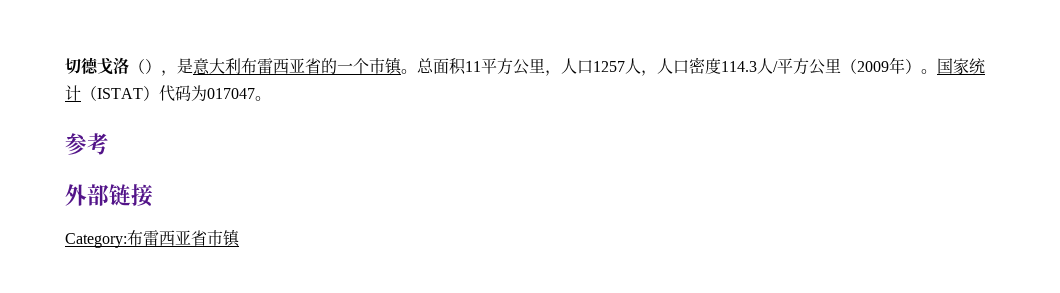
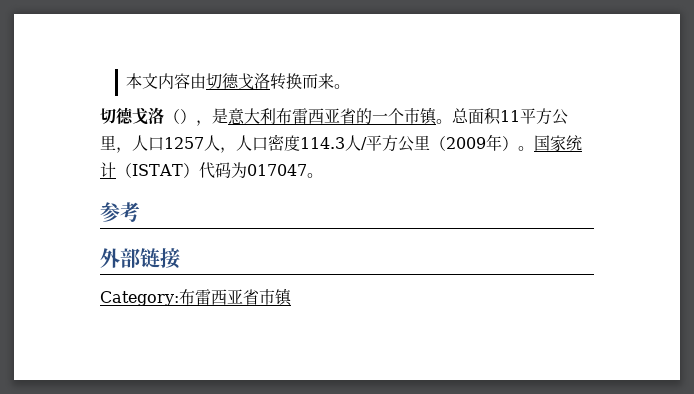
+ 本文内容由切德戈洛转换而来。

